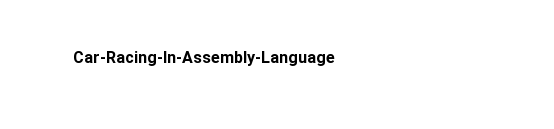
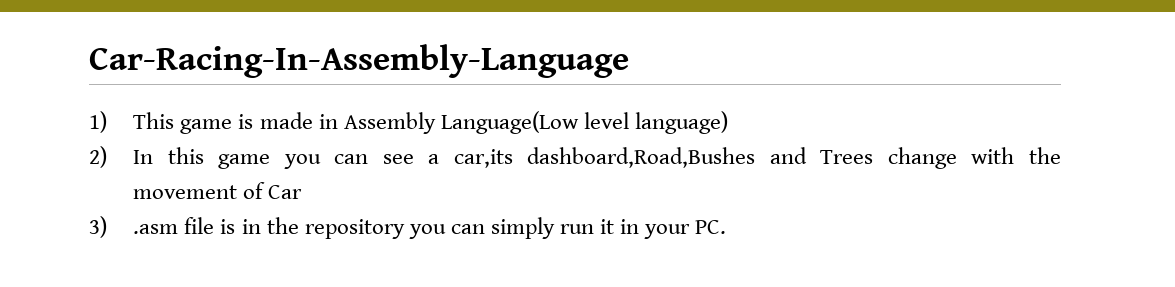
+ 1) This game is made in Assembly Language(Low level language)
+ 2) In this game you can see a car,its dashboard,Road,Bushes and Trees change with the movement of Car
+ 3) .asm file is in the repository you can simply run it in your PC.

